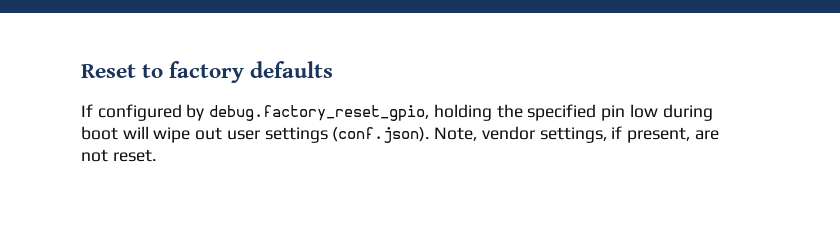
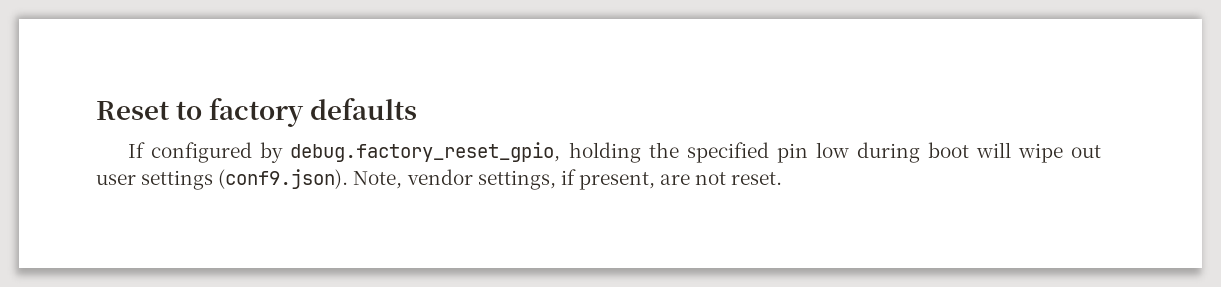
- If configured by debug.factory_reset_gpio, holding the specified pin low during boot will wipe out user settings (conf.json). Note, vendor settings, if present, are not reset.
+ If configured by debug.factory_reset_gpio, holding the specified pin low during boot will wipe out user settings (conf9.json). Note, vendor settings, if present, are not reset.

